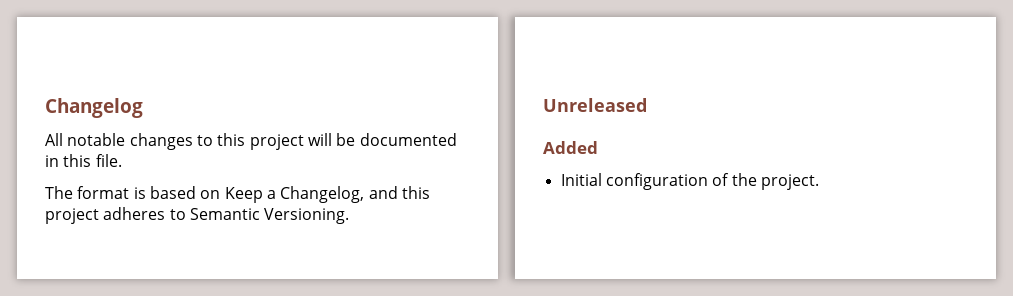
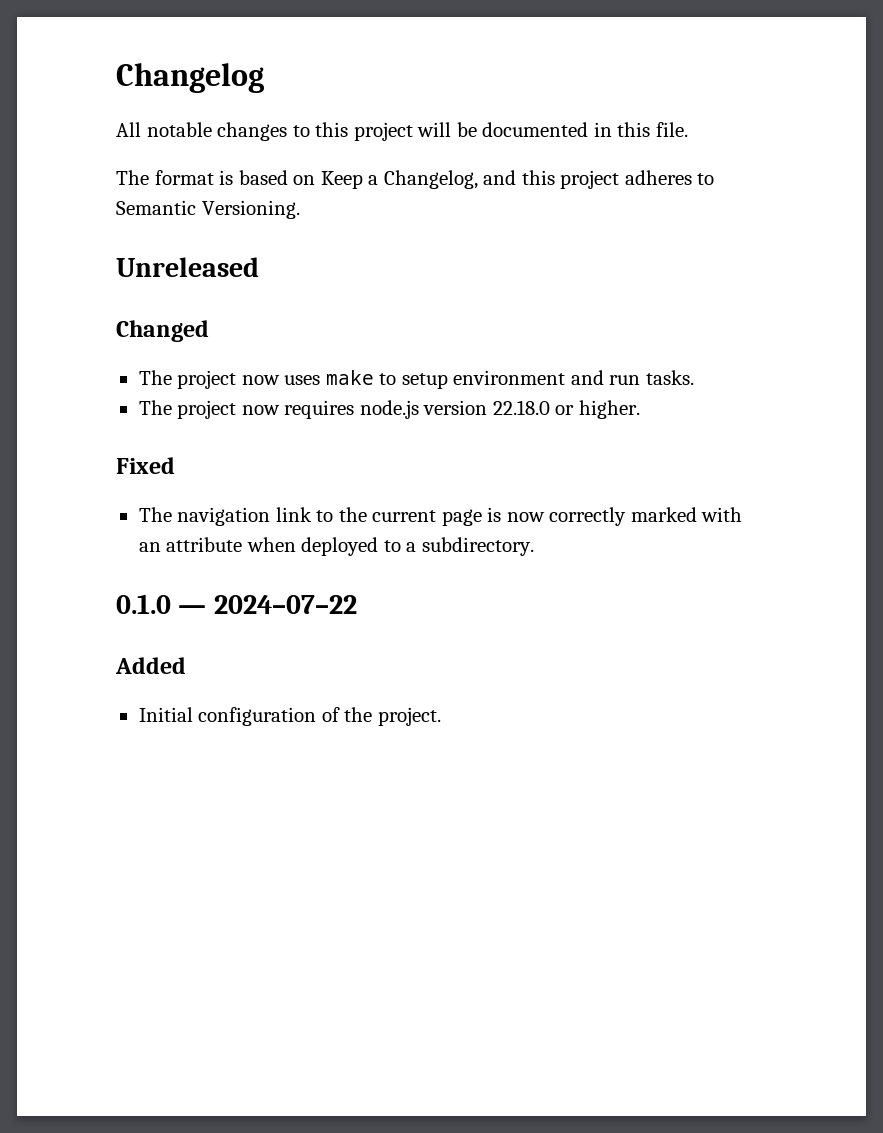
+ Changed
+ The project now uses make to setup environment and run tasks.
+ The project now requires node.js version 22.18.0 or higher.
+ Fixed
+ The navigation link to the current page is now correctly marked with an attribute when deployed to a subdirectory.
+ 0.1.0 — 2024–07–22

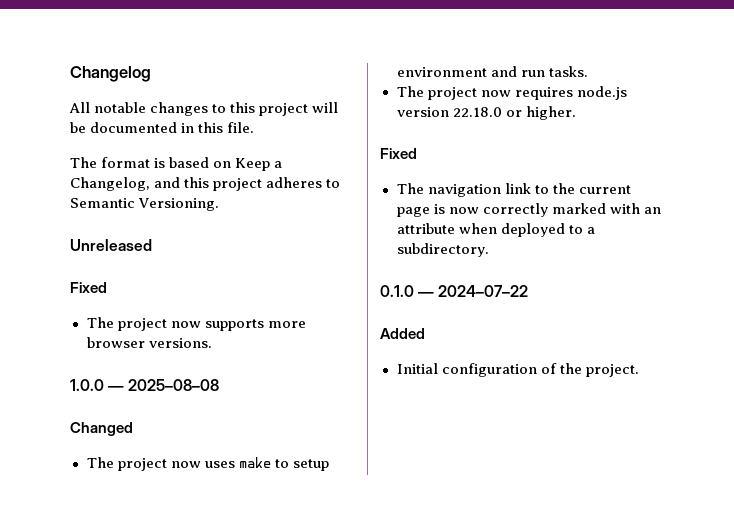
  Unreleased
+ Fixed
+ The project now supports more browser versions.
+ 1.0.0 — 2025–08–08

